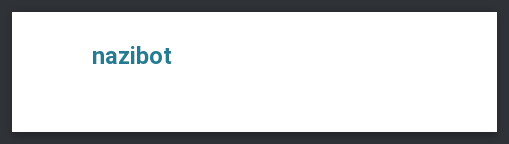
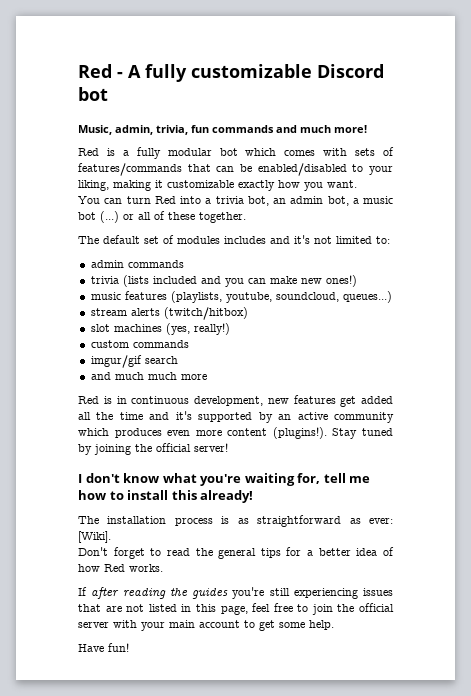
- nazibot
+ Red - A fully customizable Discord bot
+ Music, admin, trivia, fun commands and much more!
+ Red is a fully modular bot which comes with sets of features/commands that can be enabled/disabled to your liking, making it customizable exactly how you want.
+ You can turn Red into a trivia bot, an admin bot, a music bot (...) or all of these together.
+ The default set of modules includes and it's not limited to:
+ admin commands
+ trivia (lists included and you can make new ones!)
+ music features (playlists, youtube, soundcloud, queues...)
+ stream alerts (twitch/hitbox)
+ slot machines (yes, really!)
+ custom commands
+ imgur/gif search
+ and much much more
+ Red is in continuous development, new features get added all the time and it's supported by an active community which produces even more content (plugins!). Stay tuned by joining the official server!
+ I don't know what you're waiting for, tell me how to install this already!
+ The installation process is as straightforward as ever: [Wiki].
+ Don't forget to read the general tips for a better idea of how Red works.
+ If after reading the guides you're still experiencing issues that are not listed in this page, feel free to join the official server with your main account to get some help.
+ Have fun!

